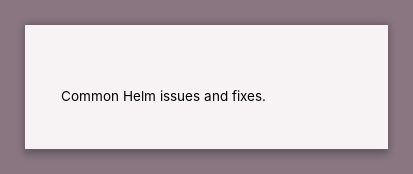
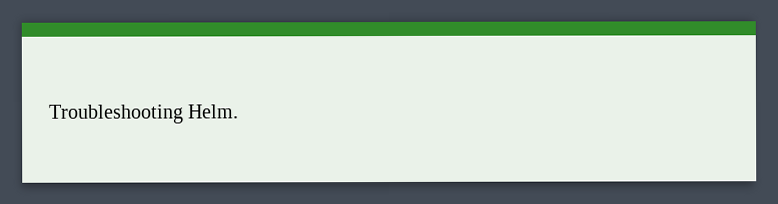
- Common Helm issues and fixes.
+ Troubleshooting Helm.

